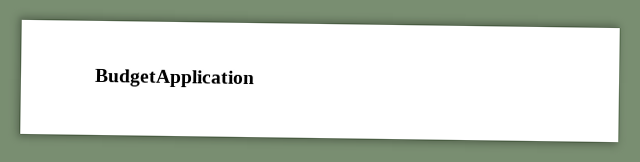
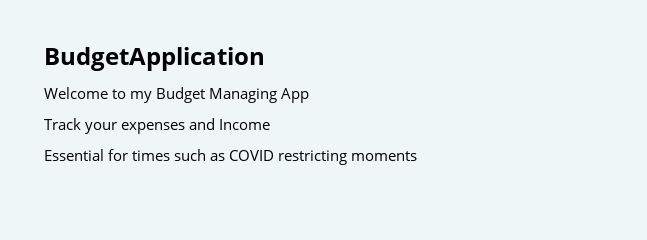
+ Welcome to my Budget Managing App
+ Track your expenses and Income
+ Essential for times such as COVID restricting moments

